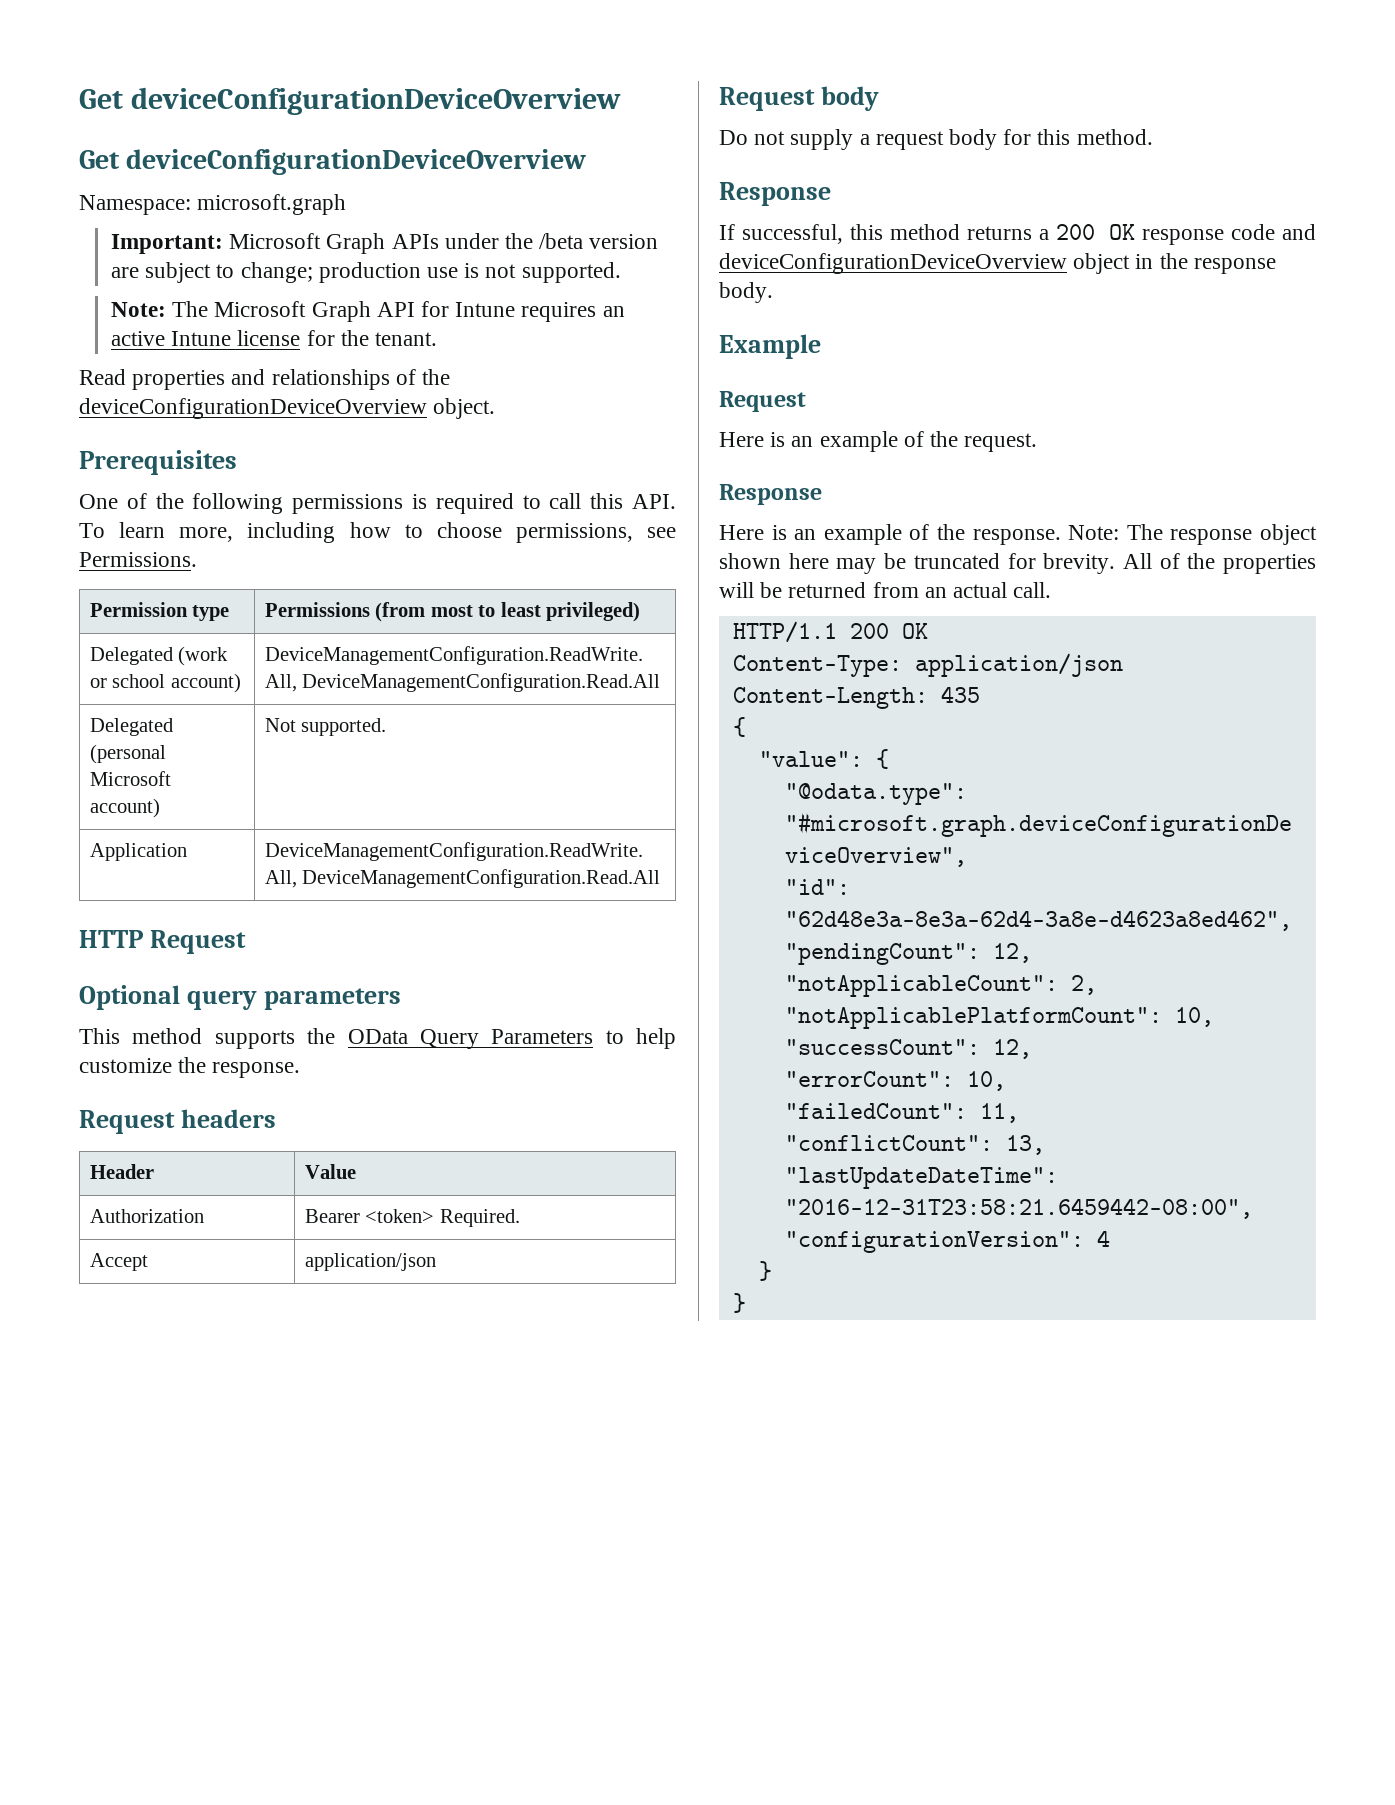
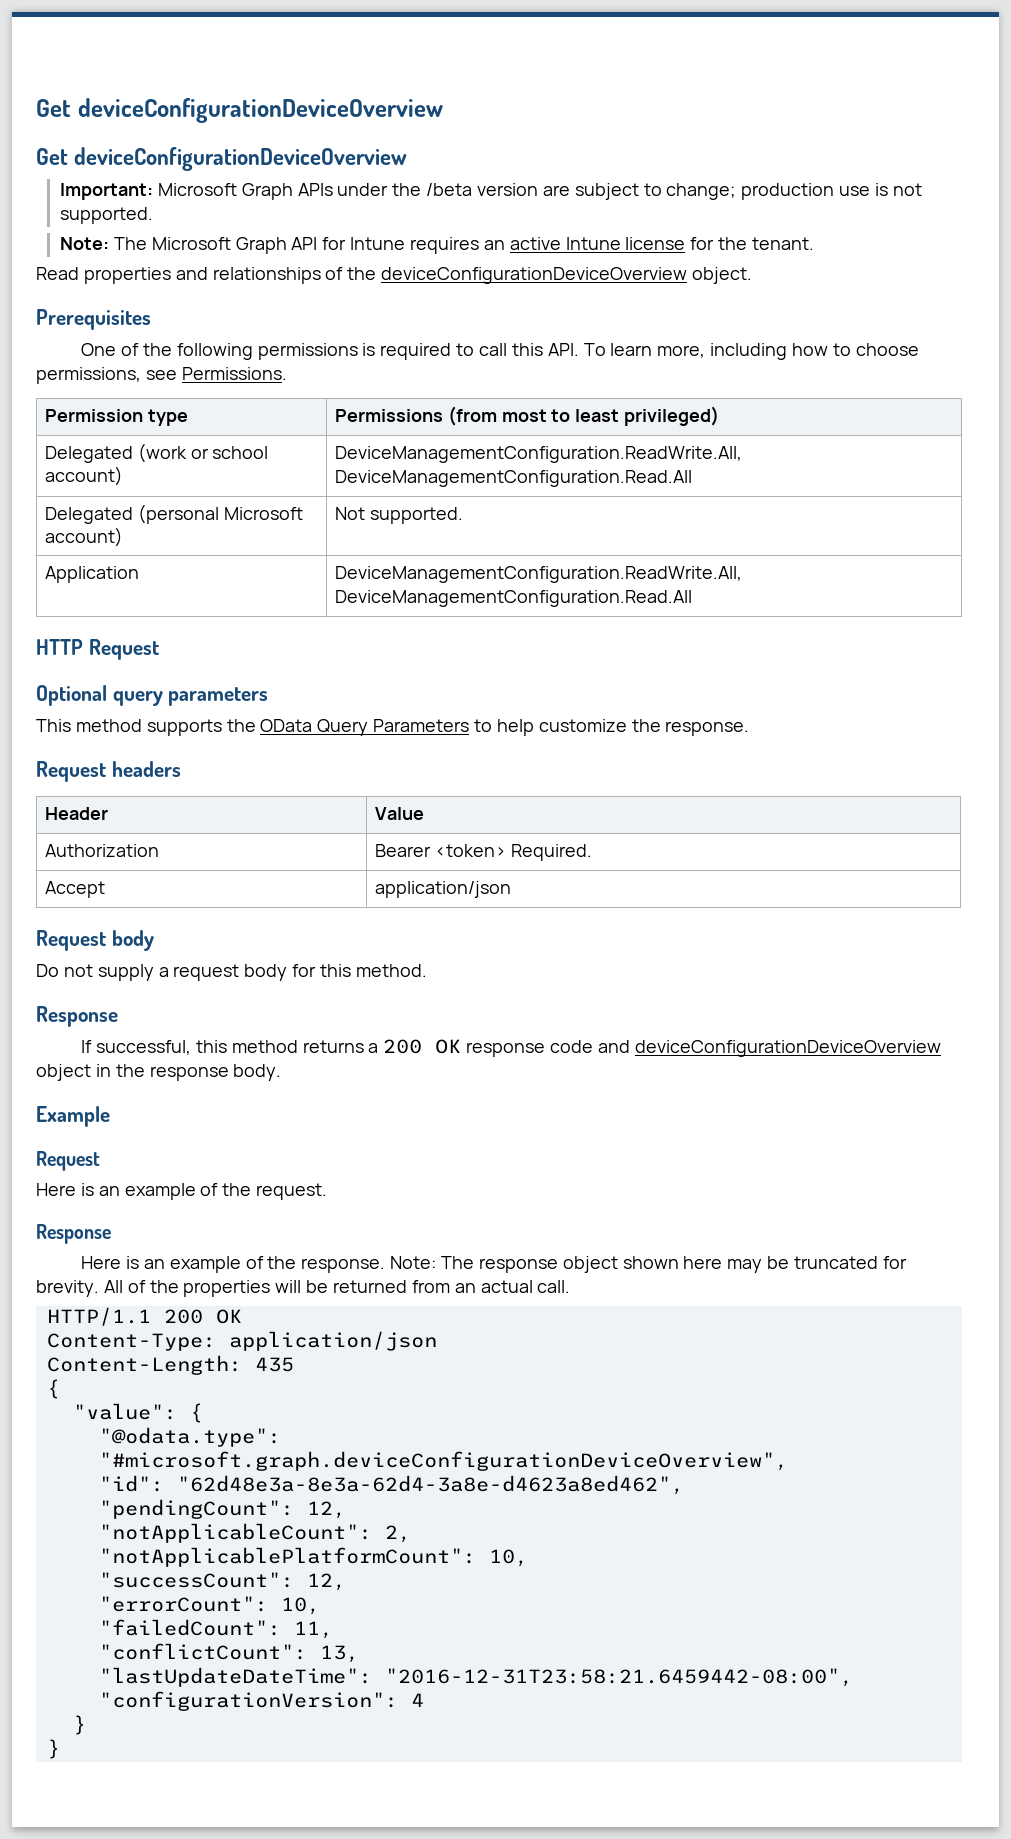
- Namespace: microsoft.graph

